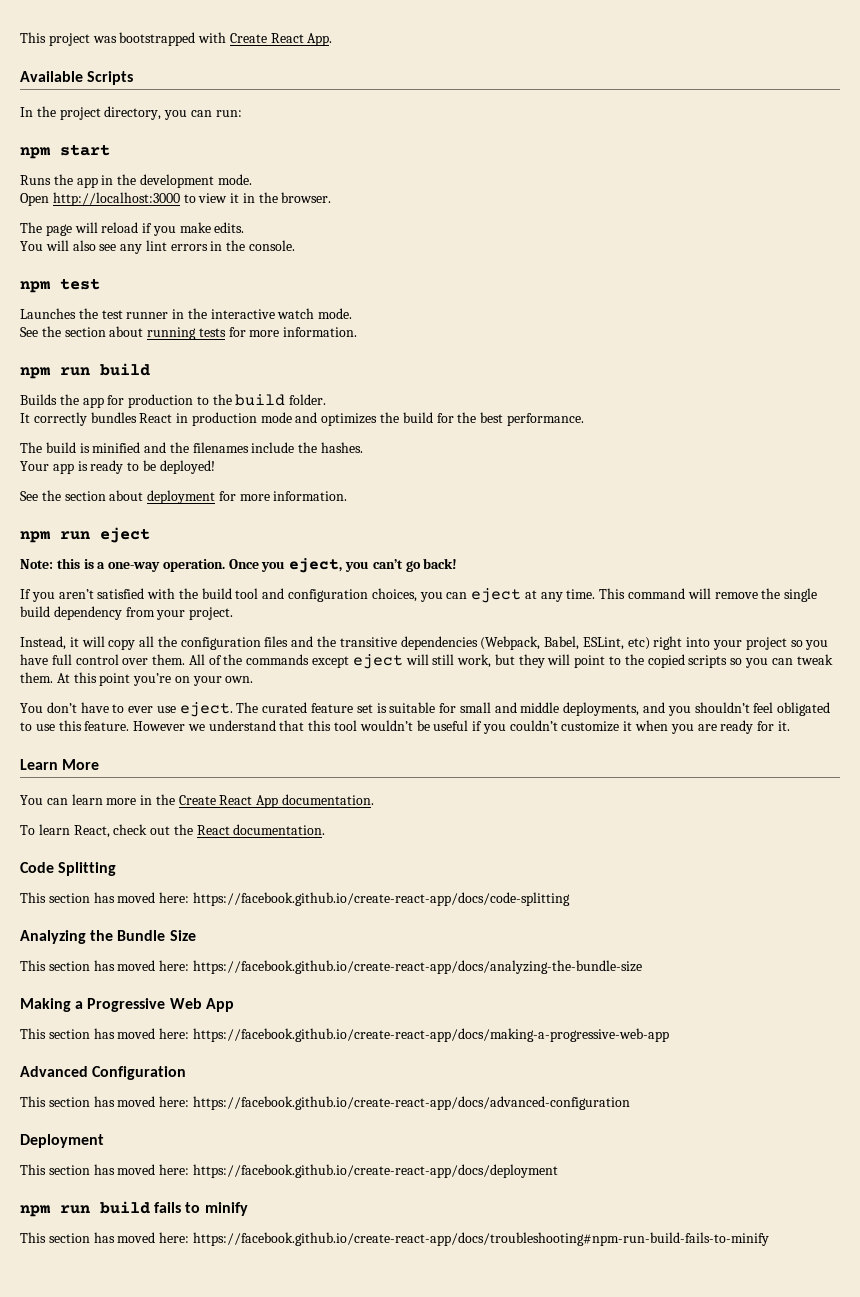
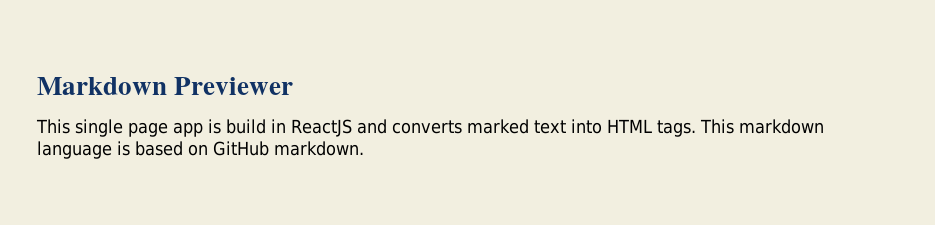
- This project was bootstrapped with Create React App.
- Available Scripts
- In the project directory, you can run:
- npm start
- Runs the app in the development mode.
- Open http://localhost:3000 to view it in the browser.
- The page will reload if you make edits.
- You will also see any lint errors in the console.
- npm test
- Launches the test runner in the interactive watch mode.
- See the section about running tests for more information.
- npm run build
- Builds the app for production to the build folder.
- It correctly bundles React in production mode and optimizes the build for the best performance.
- The build is minified and the filenames include the hashes.
- Your app is ready to be deployed!
- See the section about deployment for more information.
- npm run eject
- Note: this is a one-way operation. Once you eject, you can’t go back!
- If you aren’t satisfied with the build tool and configuration choices, you can eject at any time. This command will remove the single build dependency from your project.
- Instead, it will copy all the configuration files and the transitive dependencies (Webpack, Babel, ESLint, etc) right into your project so you have full control over them. All of the commands except eject will still work, but they will point to the copied scripts so you can tweak them. At this point you’re on your own.
- You don’t have to ever use eject. The curated feature set is suitable for small and middle deployments, and you shouldn’t feel obligated to use this feature. However we understand that this tool wouldn’t be useful if you couldn’t customize it when you are ready for it.
- Learn More
- You can learn more in the Create React App documentation.
- To learn React, check out the React documentation.
- Code Splitting
- This section has moved here: https://facebook.github.io/create-react-app/docs/code-splitting
- Analyzing the Bundle Size
- This section has moved here: https://facebook.github.io/create-react-app/docs/analyzing-the-bundle-size
- Making a Progressive Web App
- This section has moved here: https://facebook.github.io/create-react-app/docs/making-a-progressive-web-app
- Advanced Configuration
- This section has moved here: https://facebook.github.io/create-react-app/docs/advanced-configuration
- Deployment
- This section has moved here: https://facebook.github.io/create-react-app/docs/deployment
- npm run build fails to minify
- This section has moved here: https://facebook.github.io/create-react-app/docs/troubleshooting#npm-run-build-fails-to-minify
+ Markdown Previewer
+ This single page app is build in ReactJS and converts marked text into HTML tags. This markdown language is based on GitHub markdown.

